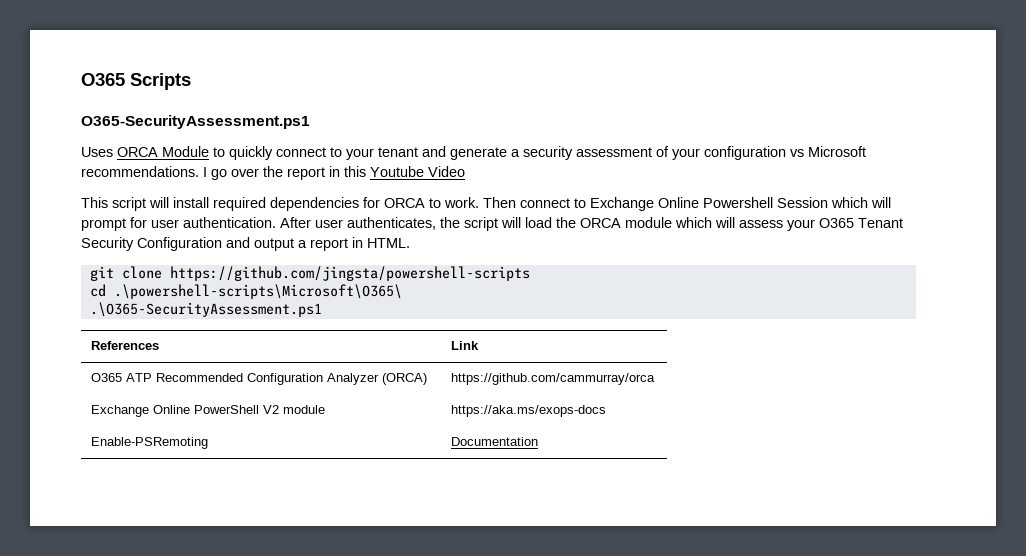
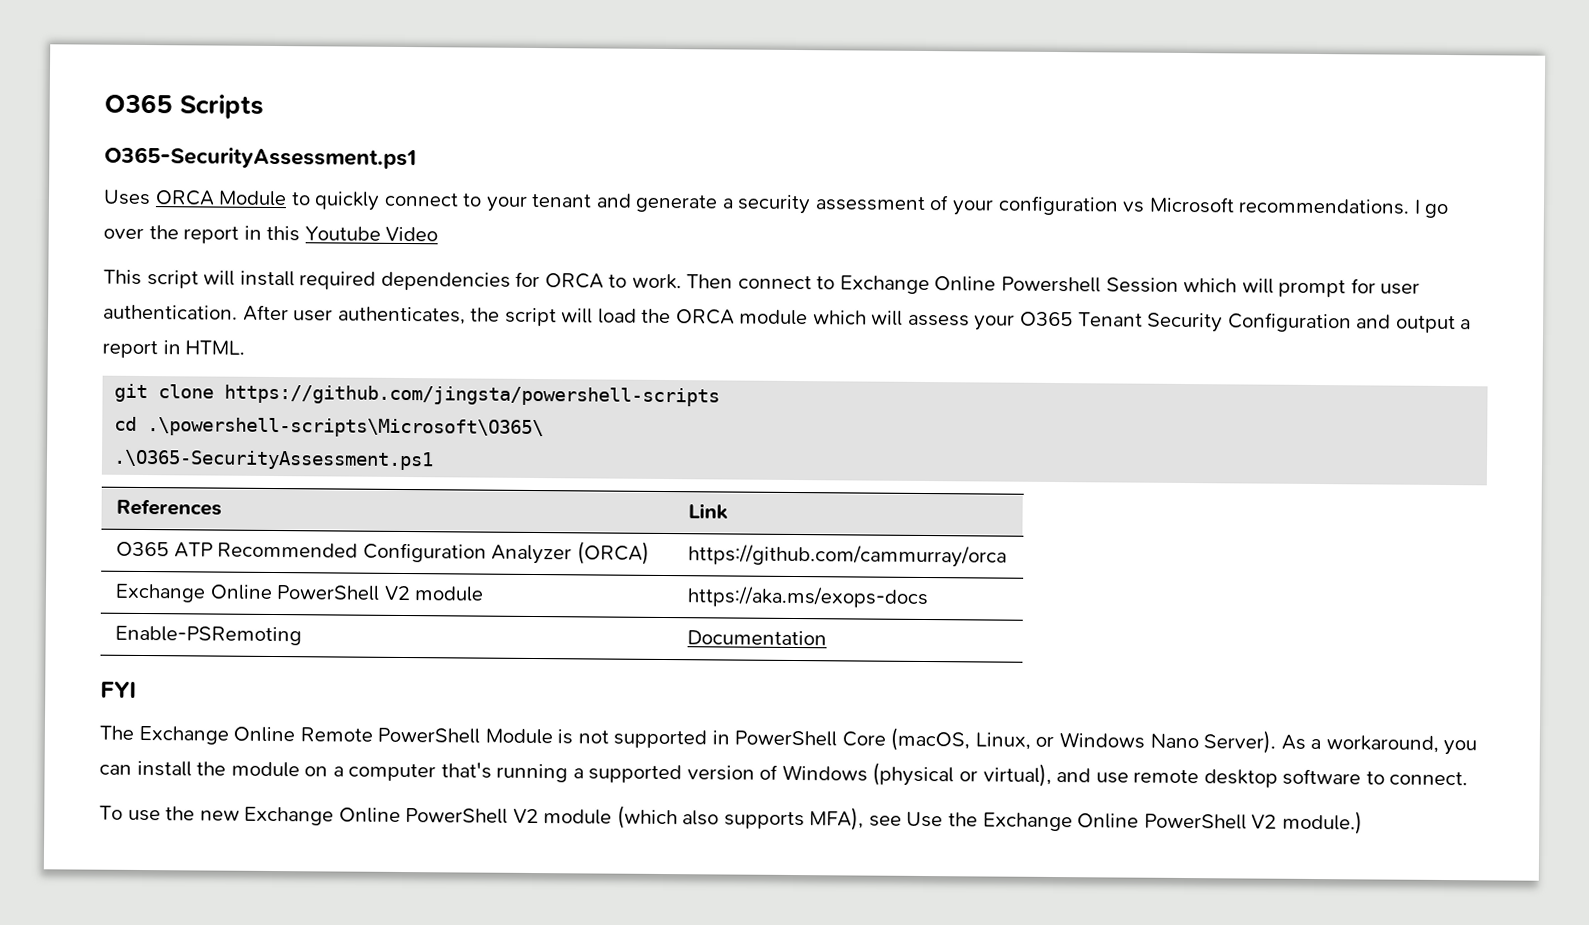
+ FYI
+ The Exchange Online Remote PowerShell Module is not supported in PowerShell Core (macOS, Linux, or Windows Nano Server). As a workaround, you can install the module on a computer that's running a supported version of Windows (physical or virtual), and use remote desktop software to connect.
+ To use the new Exchange Online PowerShell V2 module (which also supports MFA), see Use the Exchange Online PowerShell V2 module.)

